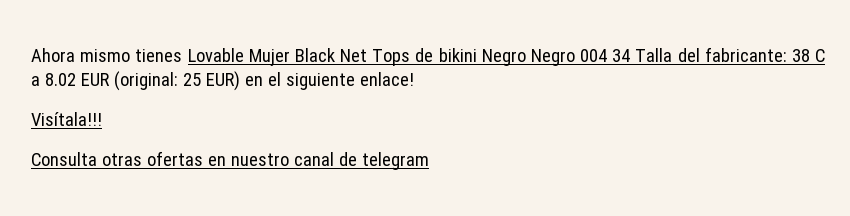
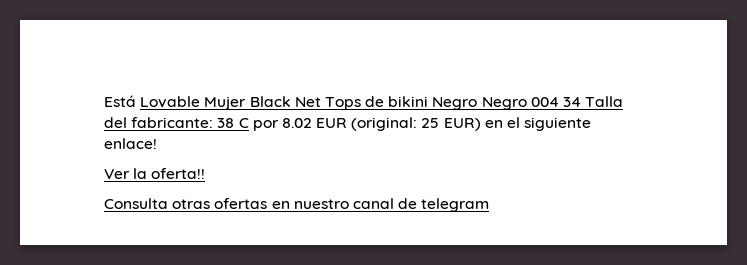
- Ahora mismo tienes Lovable Mujer Black Net Tops de bikini Negro Negro 004 34 Talla del fabricante: 38 C a 8.02 EUR (original: 25 EUR) en el siguiente enlace!
+ Está Lovable Mujer Black Net Tops de bikini Negro Negro 004 34 Talla del fabricante: 38 C por 8.02 EUR (original: 25 EUR) en el siguiente enlace!
- Visítala!!!
+ Ver la oferta!!

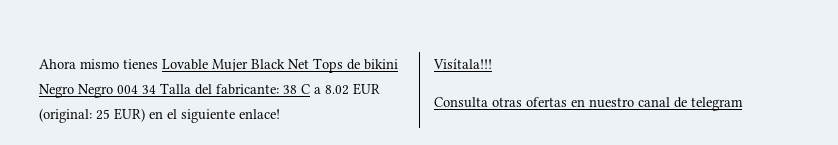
- Está Lovable Mujer Black Net Tops de bikini Negro Negro 004 34 Talla del fabricante: 38 C por 8.02 EUR (original: 25 EUR) en el siguiente enlace!
+ Ahora mismo tienes Lovable Mujer Black Net Tops de bikini Negro Negro 004 34 Talla del fabricante: 38 C a 8.02 EUR (original: 25 EUR) en el siguiente enlace!
- Ver la oferta!!
+ Visítala!!!

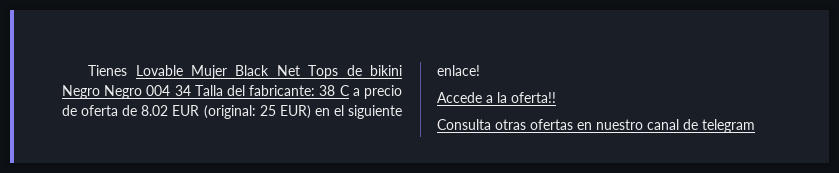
- Ahora mismo tienes Lovable Mujer Black Net Tops de bikini Negro Negro 004 34 Talla del fabricante: 38 C a 8.02 EUR (original: 25 EUR) en el siguiente enlace!
+ Tienes Lovable Mujer Black Net Tops de bikini Negro Negro 004 34 Talla del fabricante: 38 C a precio de oferta de 8.02 EUR (original: 25 EUR) en el siguiente enlace!
- Visítala!!!
+ Accede a la oferta!!

